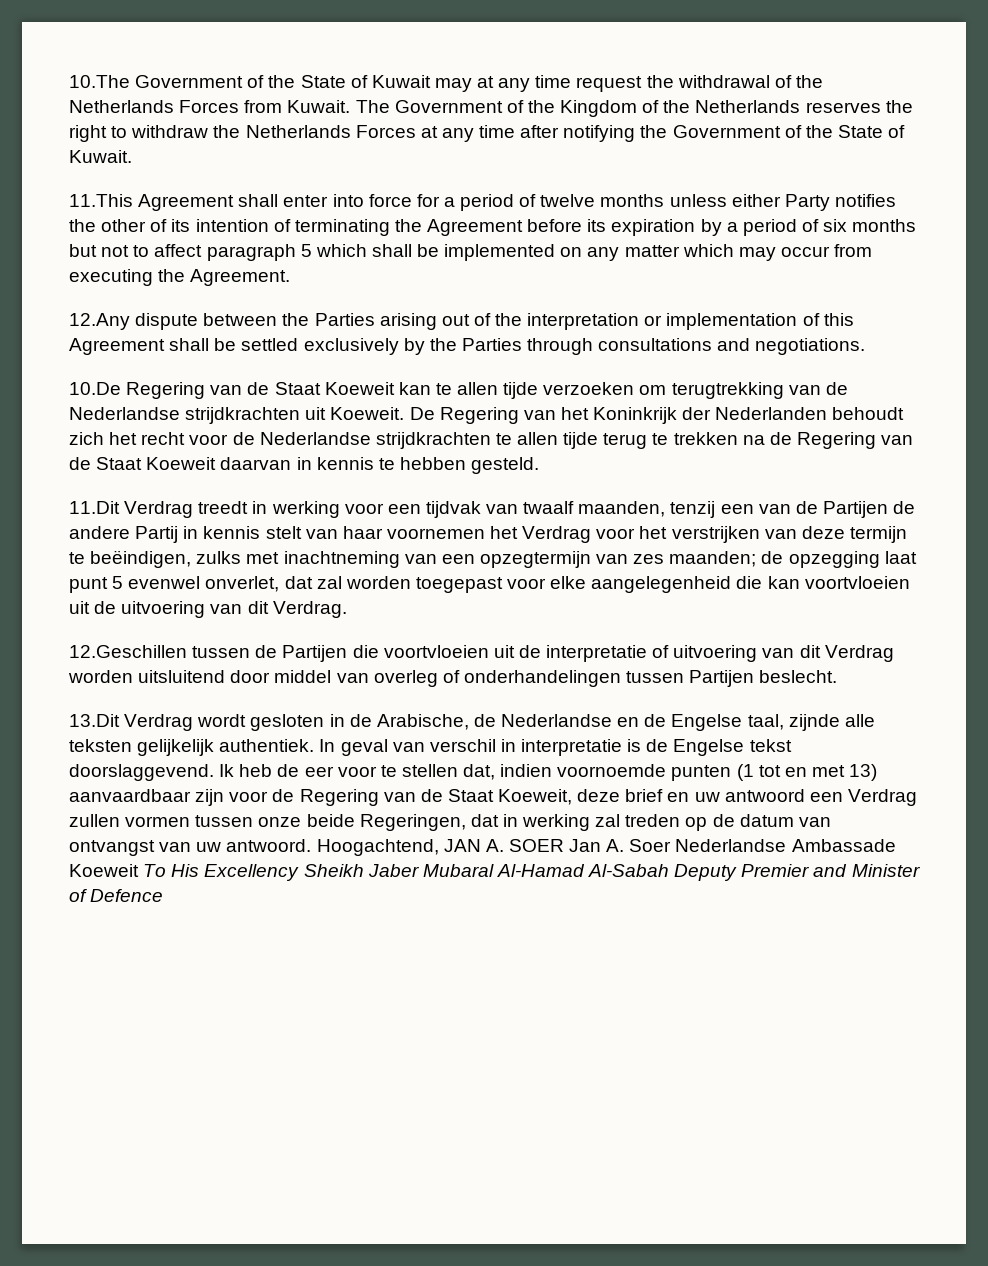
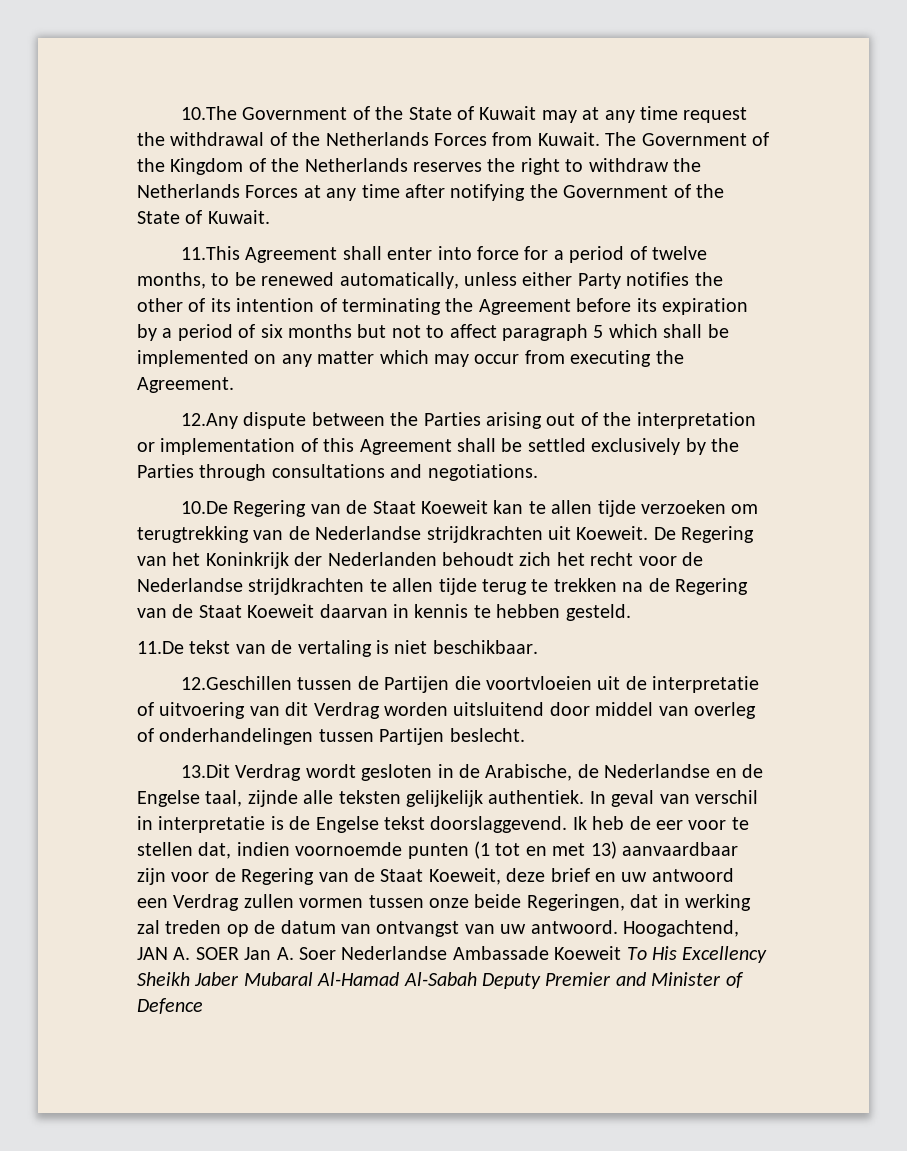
- 11.This Agreement shall enter into force for a period of twelve months unless either Party notifies the other of its intention of terminating the Agreement before its expiration by a period of six months but not to affect paragraph 5 which shall be implemented on any matter which may occur from executing the Agreement.
+ 11.This Agreement shall enter into force for a period of twelve months, to be renewed automatically, unless either Party notifies the other of its intention of terminating the Agreement before its expiration by a period of six months but not to affect paragraph 5 which shall be implemented on any matter which may occur from executing the Agreement.
- 11.Dit Verdrag treedt in werking voor een tijdvak van twaalf maanden, tenzij een van de Partijen de andere Partij in kennis stelt van haar voornemen het Verdrag voor het verstrijken van deze termijn te beëindigen, zulks met inachtneming van een opzegtermijn van zes maanden; de opzegging laat punt 5 evenwel onverlet, dat zal worden toegepast voor elke aangelegenheid die kan voortvloeien uit de uitvoering van dit Verdrag.
+ 11.De tekst van de vertaling is niet beschikbaar.

